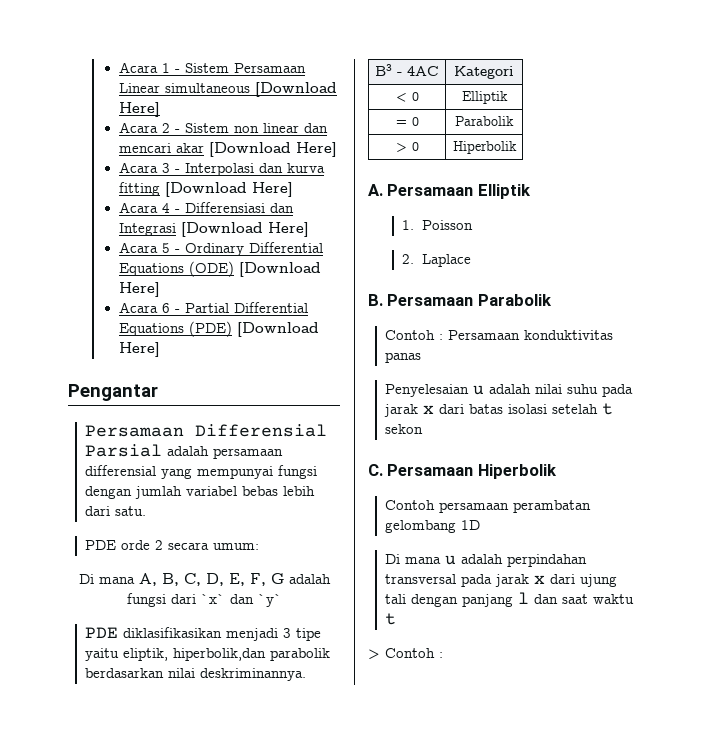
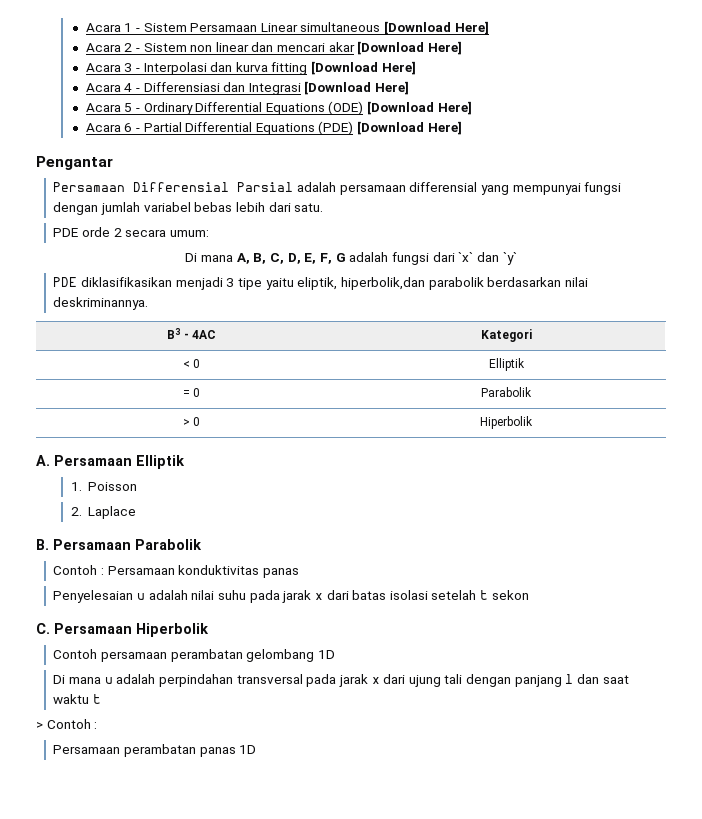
+ Persamaan perambatan panas 1D

